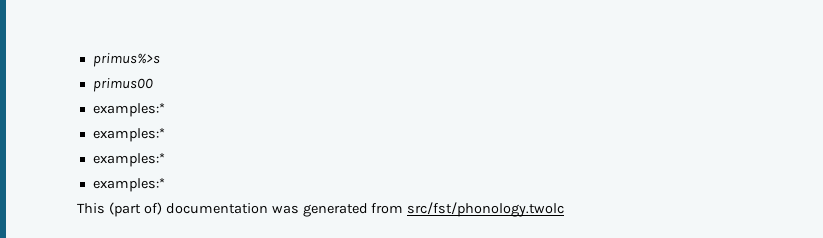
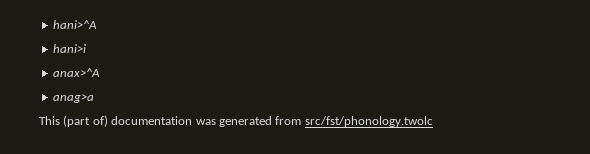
- primus%>s
- primus00
- examples:*
- examples:*
- examples:*
- examples:*
+ hani>^A
+ hani>i
+ anax>^A
+ anag>a

